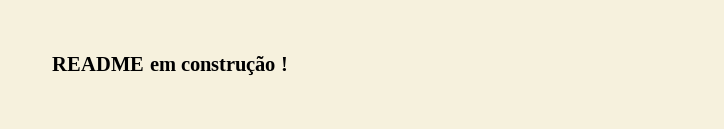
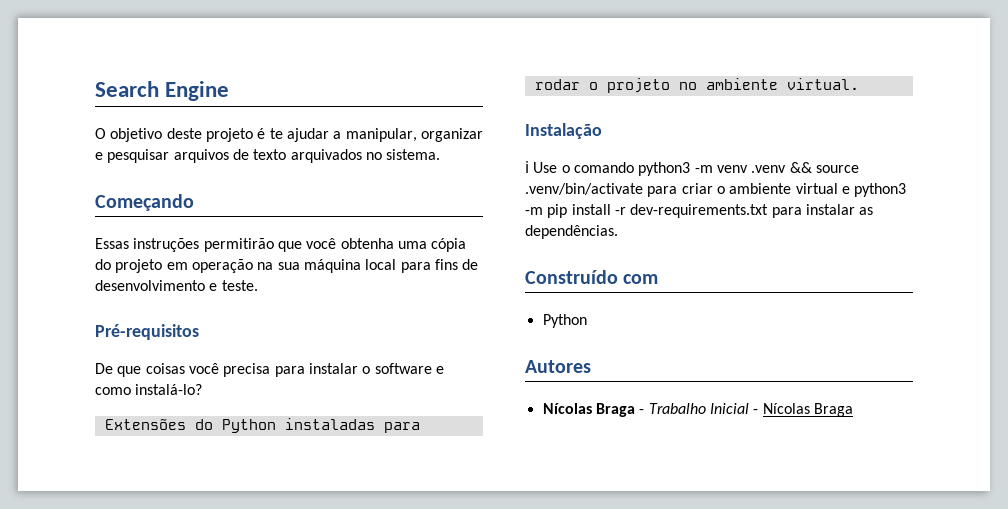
- README em construção !
+ Search Engine
+ O objetivo deste projeto é te ajudar a manipular, organizar e pesquisar arquivos de texto arquivados no sistema.
+ Começando
+ Essas instruções permitirão que você obtenha uma cópia do projeto em operação na sua máquina local para fins de desenvolvimento e teste.
+ Pré-requisitos
+ De que coisas você precisa para instalar o software e como instalá-lo?
+ Extensões do Python instaladas para rodar o projeto no ambiente virtual.
+ Instalação
+ ℹ Use o comando python3 -m venv .venv && source .venv/bin/activate para criar o ambiente virtual e python3 -m pip install -r dev-requirements.txt para instalar as dependências.
+ Construído com
+ Python
+ Autores
+ Nícolas Braga - Trabalho Inicial - Nícolas Braga

